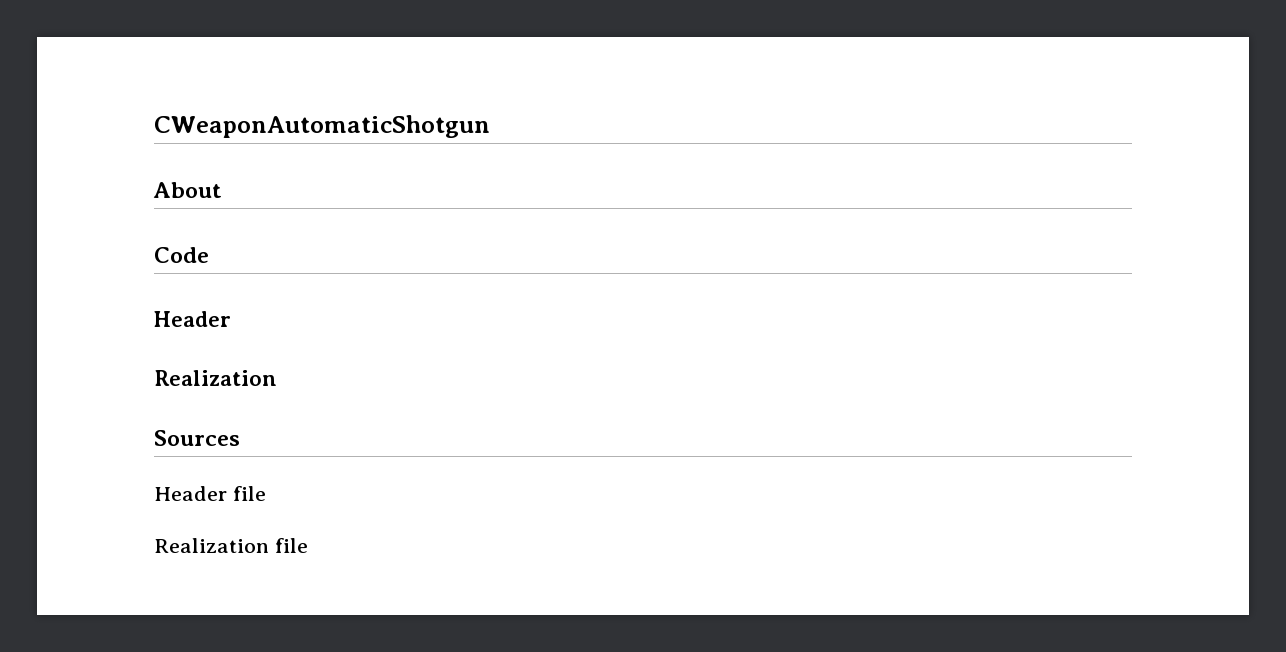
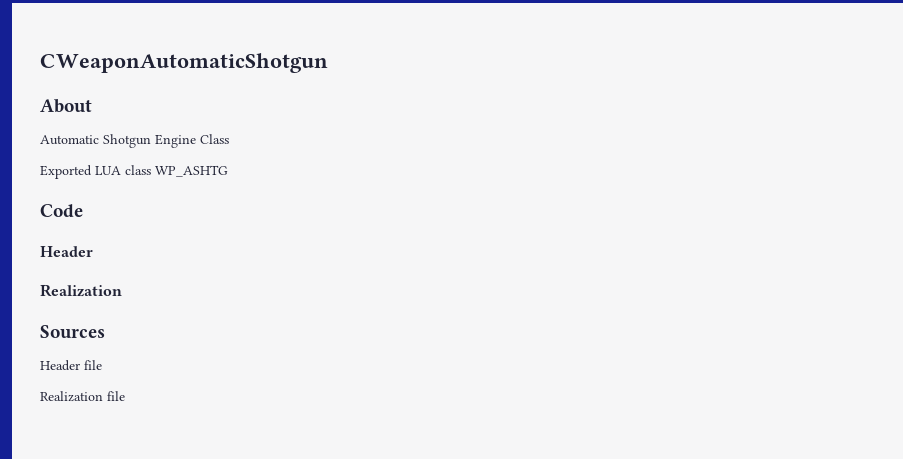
+ Automatic Shotgun Engine Class
+ Exported LUA class WP_ASHTG

